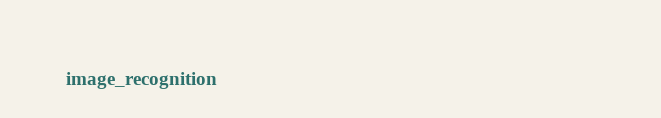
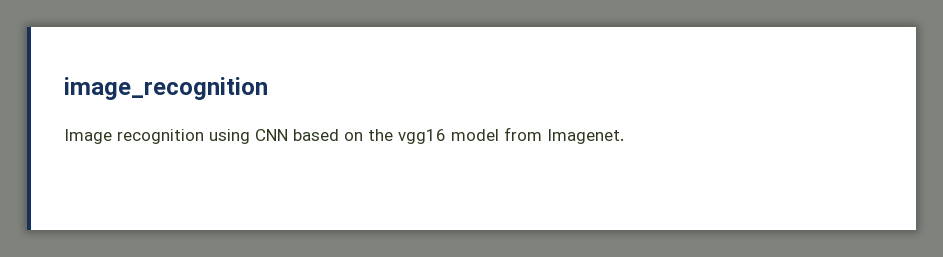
+ Image recognition using CNN based on the vgg16 model from Imagenet.

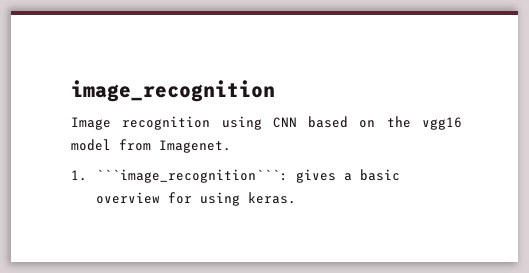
+ 1. ```image_recognition```: gives a basic overview for using keras.

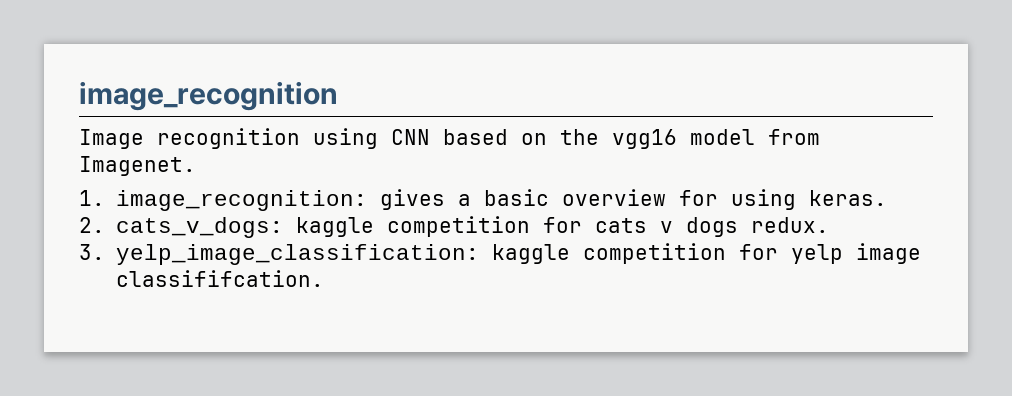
- 1. ```image_recognition```: gives a basic overview for using keras.
+ 1. image_recognition: gives a basic overview for using keras.
+ 2. cats_v_dogs: kaggle competition for cats v dogs redux.
+ 3. yelp_image_classification: kaggle competition for yelp image classififcation.

